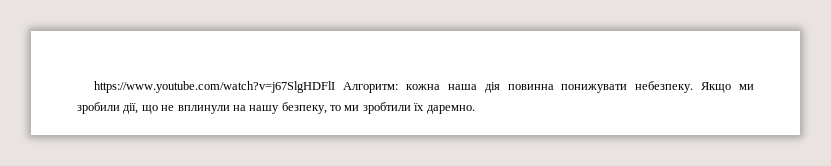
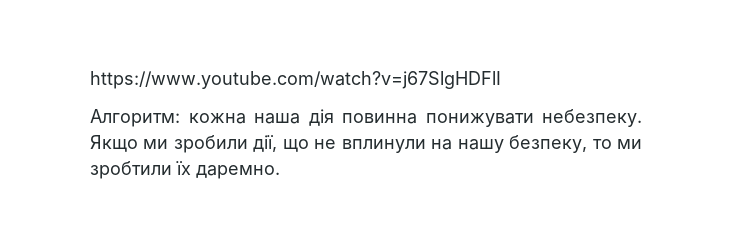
- https://www.youtube.com/watch?v=j67SlgHDFlI Алгоритм: кожна наша дія повинна понижувати небезпеку.
+ https://www.youtube.com/watch?v=j67SlgHDFlI
+ Алгоритм: кожна наша дія повинна понижувати небезпеку.

